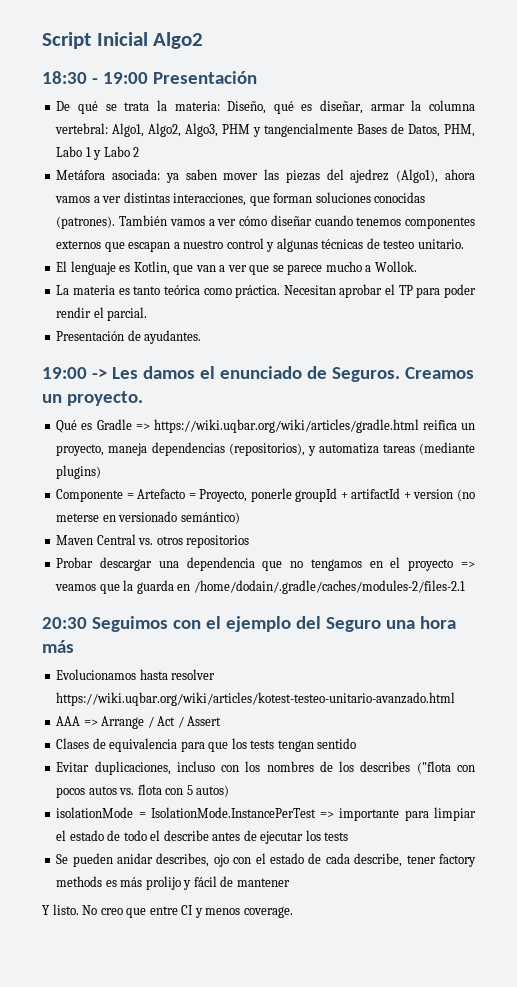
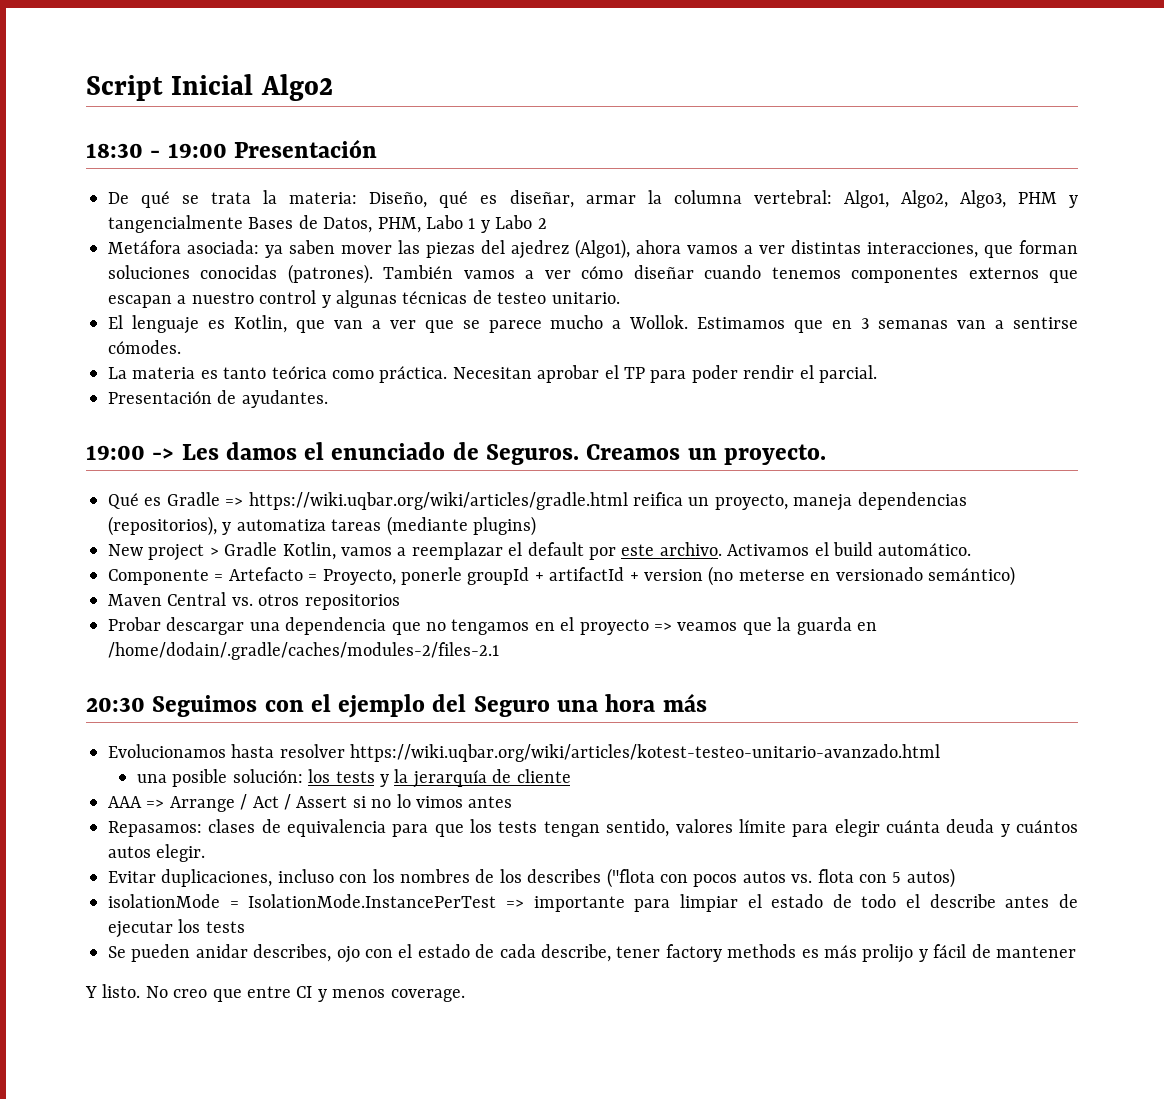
+ Estimamos que en 3 semanas van a sentirse cómodes.
+ New project > Gradle Kotlin, vamos a reemplazar el default por este archivo. Activamos el build automático.
+ una posible solución: los tests y la jerarquía de cliente
- AAA => Arrange / Act / Assert
- Clases de equivalencia para que los tests tengan sentido
+ AAA => Arrange / Act / Assert si no lo vimos antes
+ Repasamos: clases de equivalencia para que los tests tengan sentido, valores límite para elegir cuánta deuda y cuántos autos elegir.

